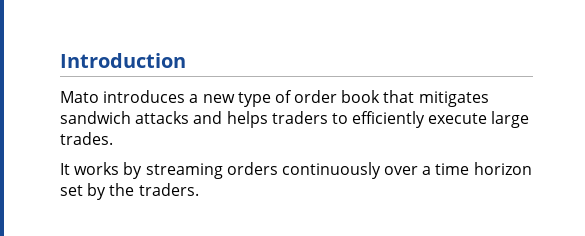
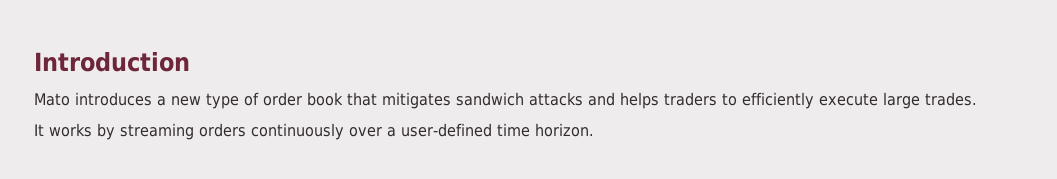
- It works by streaming orders continuously over a time horizon set by the traders.
+ It works by streaming orders continuously over a user-defined time horizon.

